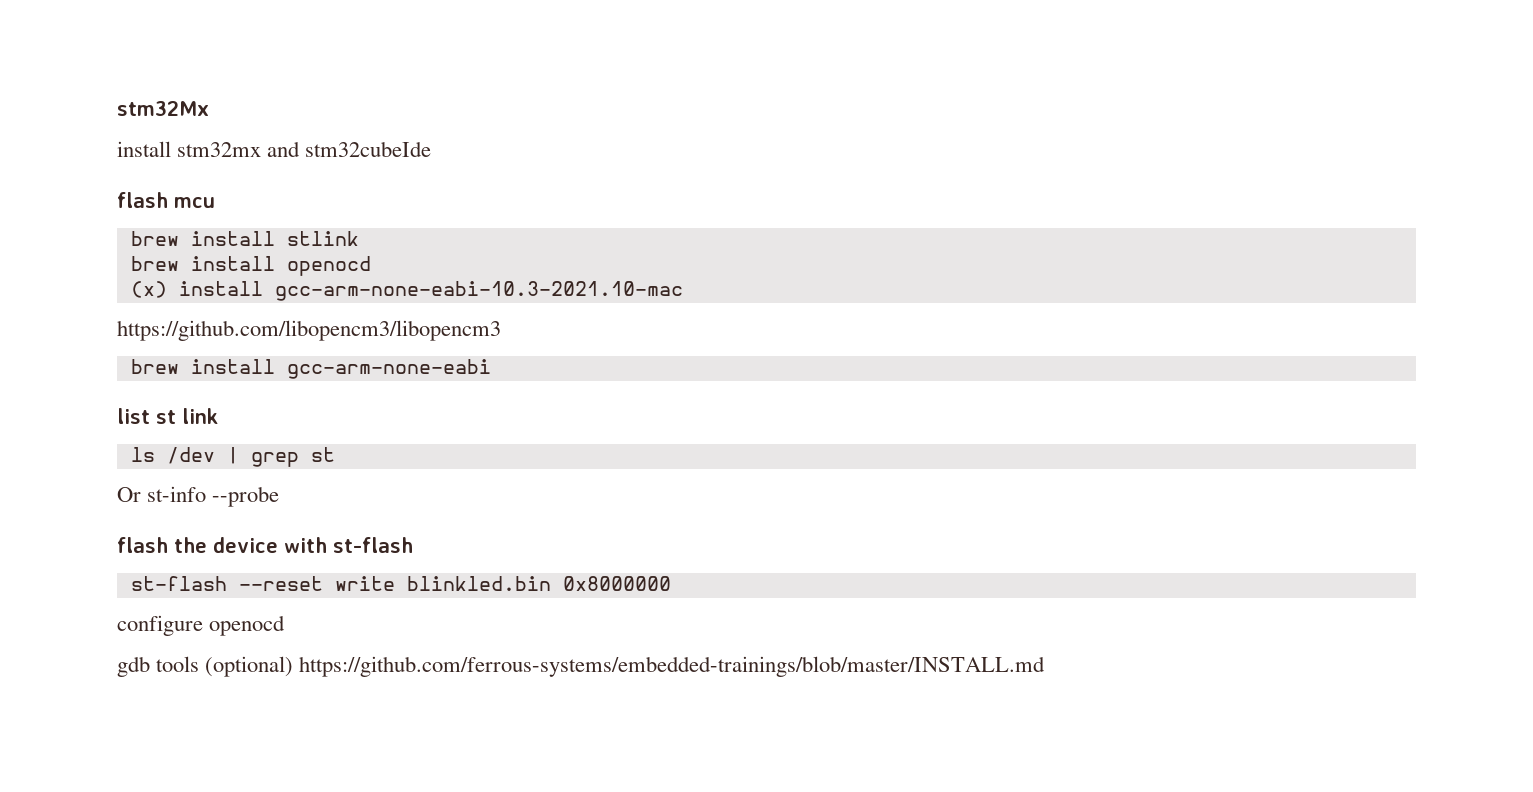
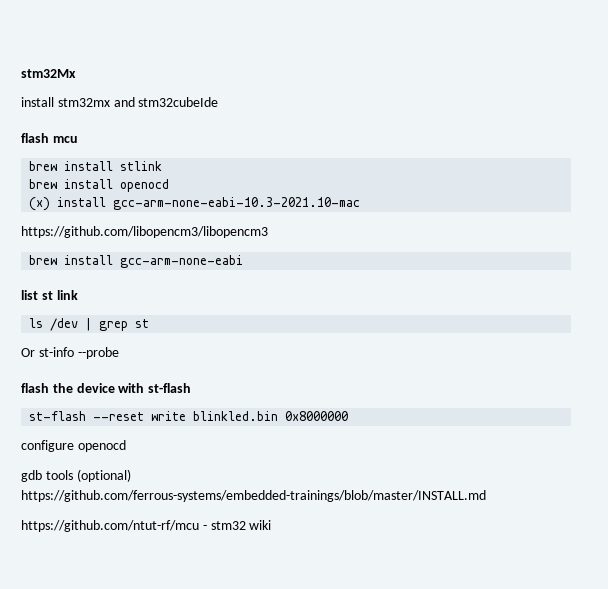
+ https://github.com/ntut-rf/mcu - stm32 wiki

